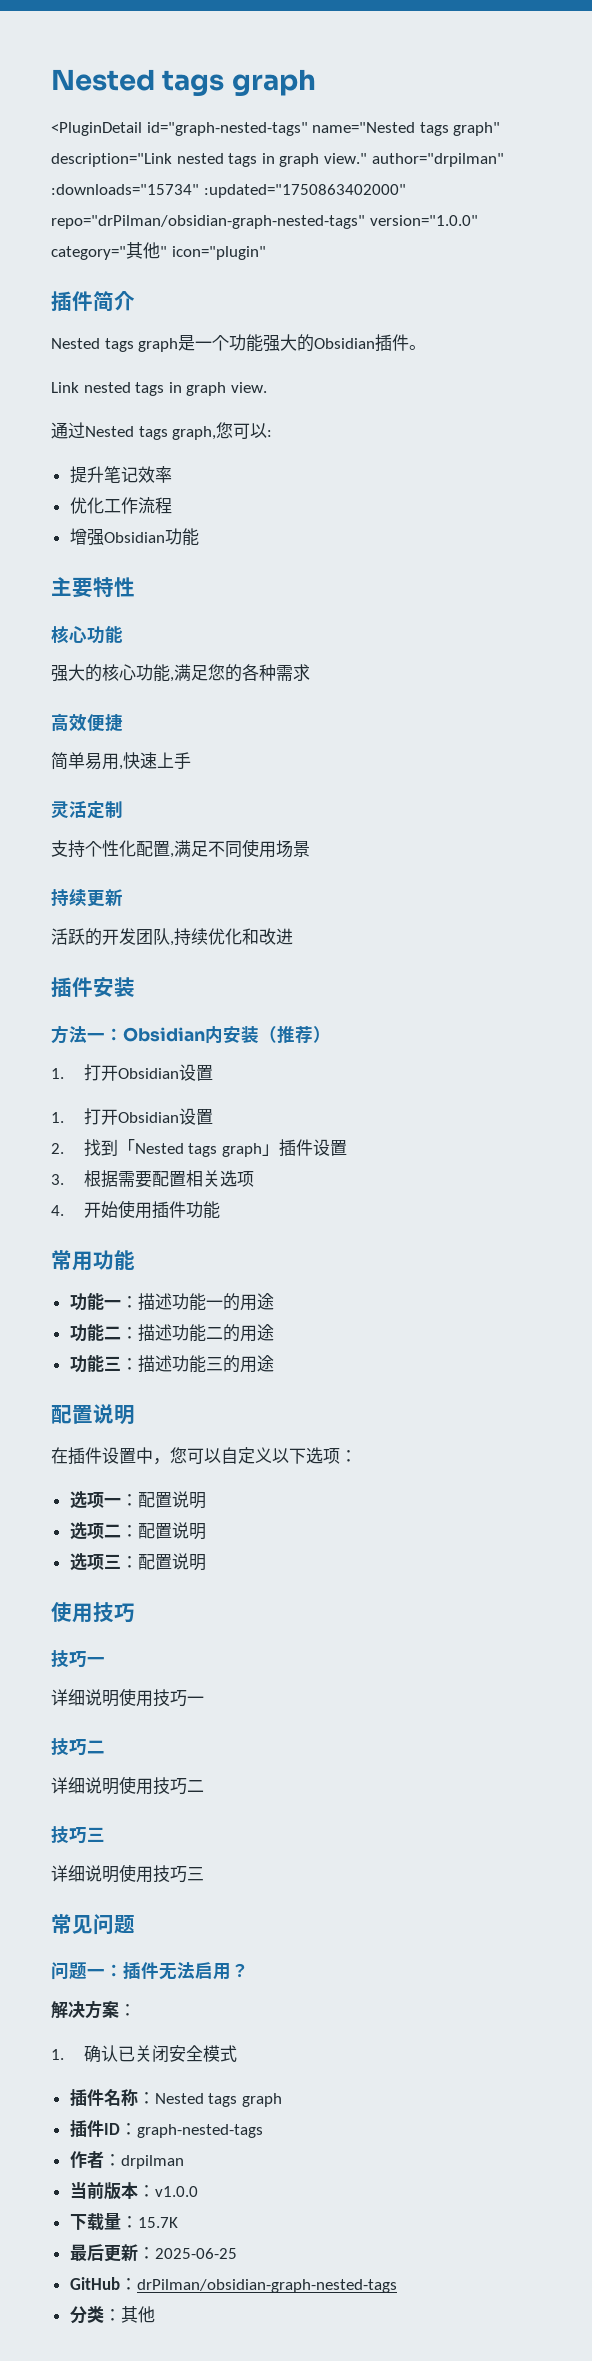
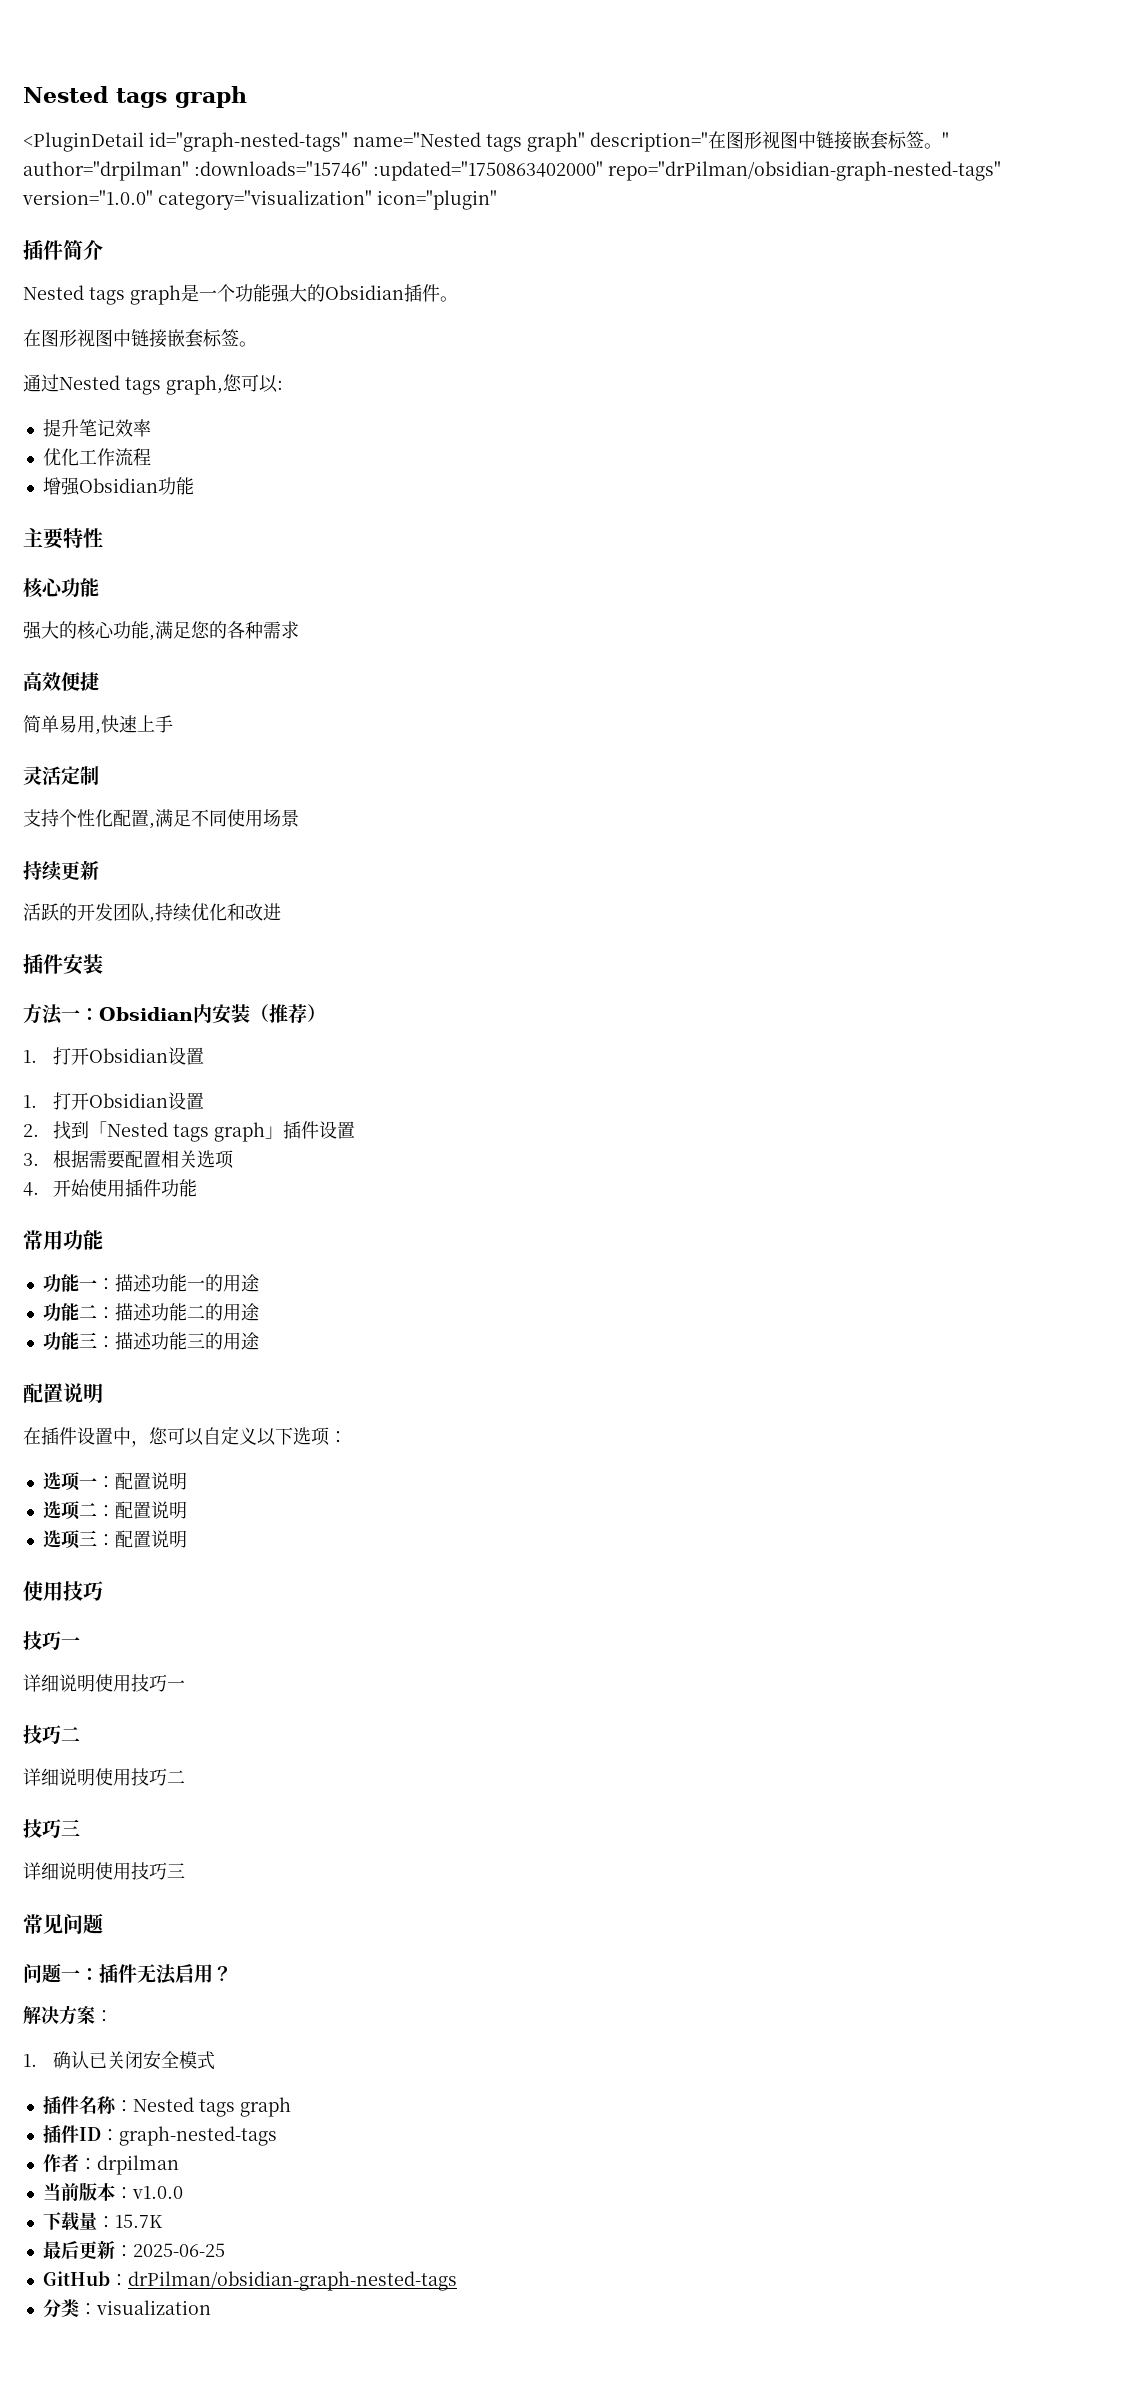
- <PluginDetail id="graph-nested-tags" name="Nested tags graph" description="Link nested tags in graph view." author="drpilman" :downloads="15734" :updated="1750863402000" repo="drPilman/obsidian-graph-nested-tags" version="1.0.0" category="其他" icon="plugin"
+ <PluginDetail id="graph-nested-tags" name="Nested tags graph" description="在图形视图中链接嵌套标签。" author="drpilman" :downloads="15746" :updated="1750863402000" repo="drPilman/obsidian-graph-nested-tags" version="1.0.0" category="visualization" icon="plugin"
  Nested tags graph是一个功能强大的Obsidian插件。
- Link nested tags in graph view.
+ 在图形视图中链接嵌套标签。
- 分类：其他
+ 分类：visualization

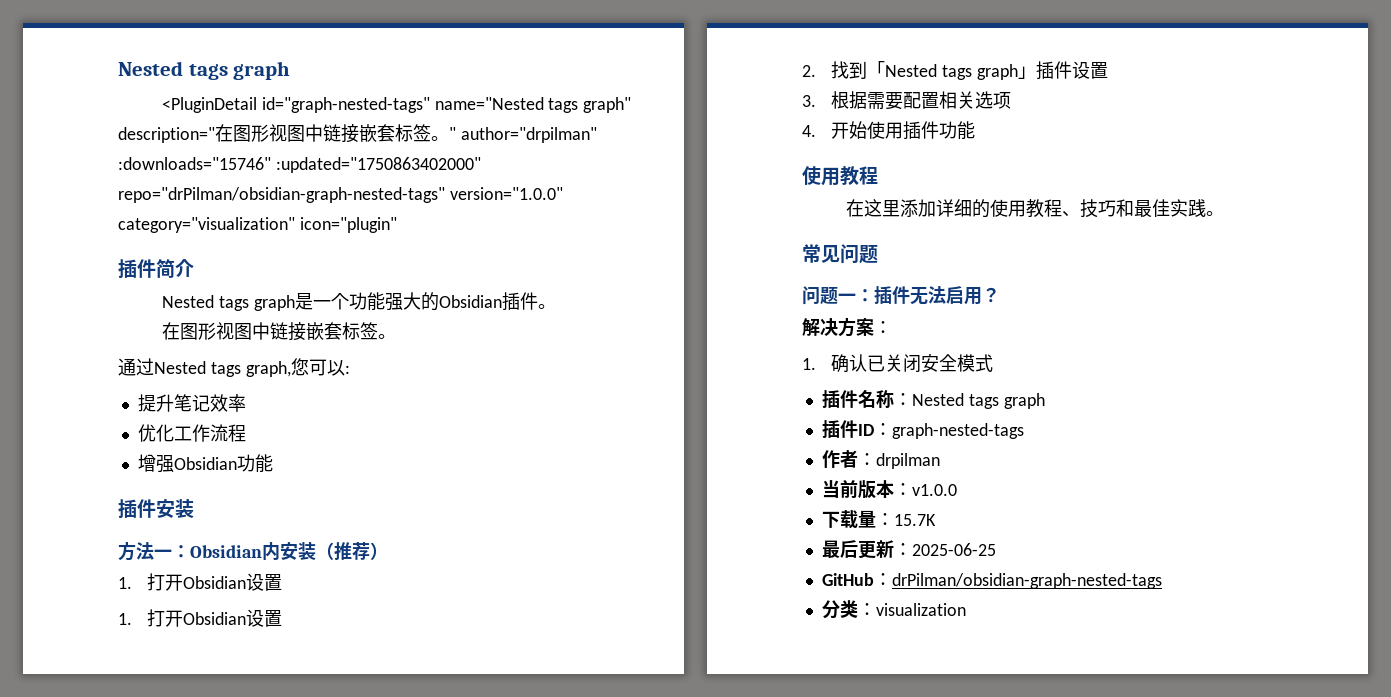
- 主要特性
- 核心功能
- 强大的核心功能,满足您的各种需求
- 高效便捷
- 简单易用,快速上手
- 灵活定制
- 支持个性化配置,满足不同使用场景
- 持续更新
- 活跃的开发团队,持续优化和改进
  4.开始使用插件功能
- 常用功能
- 功能一：描述功能一的用途
- 功能二：描述功能二的用途
- 功能三：描述功能三的用途
- 配置说明
- 在插件设置中，您可以自定义以下选项：
- 选项一：配置说明
- 选项二：配置说明
- 选项三：配置说明
- 使用技巧
- 技巧一
- 详细说明使用技巧一
- 技巧二
- 详细说明使用技巧二
- 技巧三
- 详细说明使用技巧三
+ 使用教程
+ 在这里添加详细的使用教程、技巧和最佳实践。

